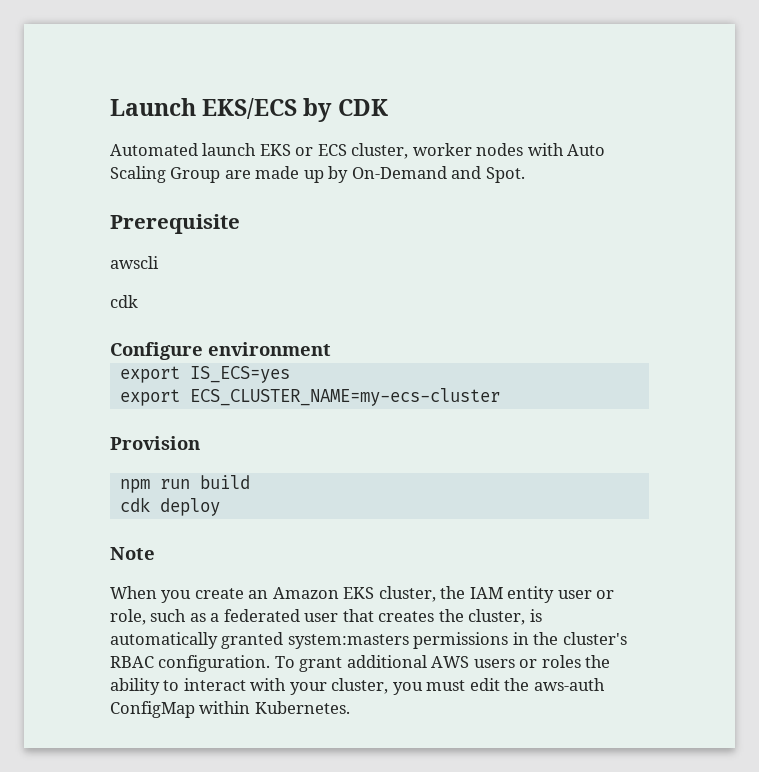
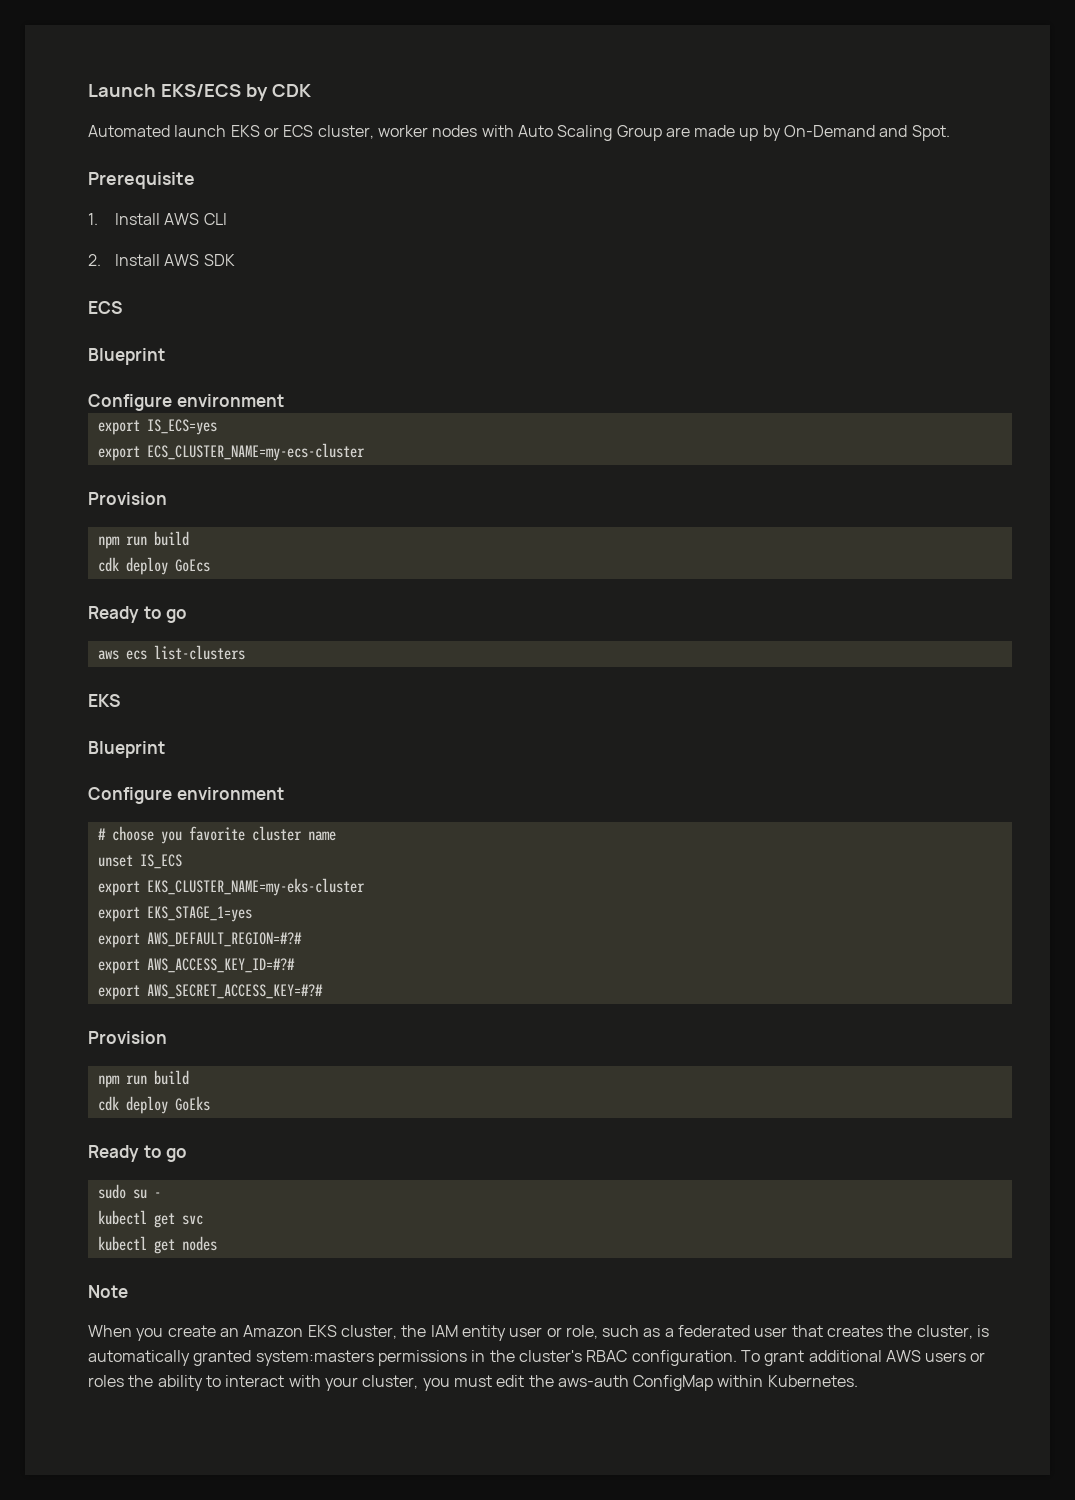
- awscli
- cdk
+ 1. Install AWS CLI
+ 2. Install AWS SDK
+ ECS
+ Blueprint
- cdk deploy
+ cdk deploy GoEcs
+ Ready to go
+ aws ecs list-clusters
+ EKS
+ Blueprint
+ Configure environment
+ # choose you favorite cluster name
+ unset IS_ECS
+ export EKS_CLUSTER_NAME=my-eks-cluster
+ export EKS_STAGE_1=yes
+ export AWS_DEFAULT_REGION=#?#
+ export AWS_ACCESS_KEY_ID=#?#
+ export AWS_SECRET_ACCESS_KEY=#?#
+ Provision
+ npm run build
+ cdk deploy GoEks
+ Ready to go
+ sudo su -
+ kubectl get svc
+ kubectl get nodes

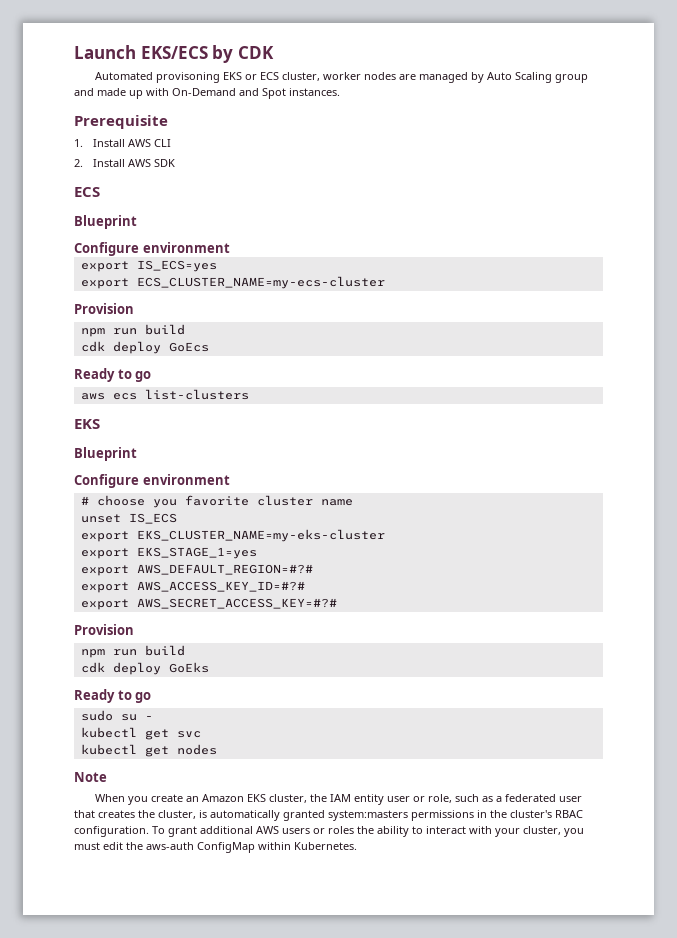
- Automated launch EKS or ECS cluster, worker nodes with Auto Scaling Group are made up by On-Demand and Spot.
+ Automated provisoning EKS or ECS cluster, worker nodes are managed by Auto Scaling group and made up with On-Demand and Spot instances.

